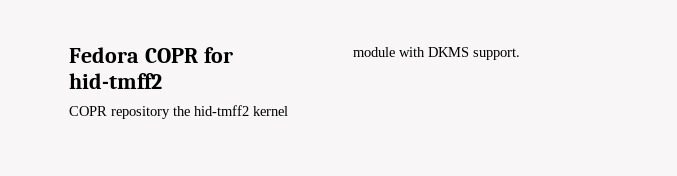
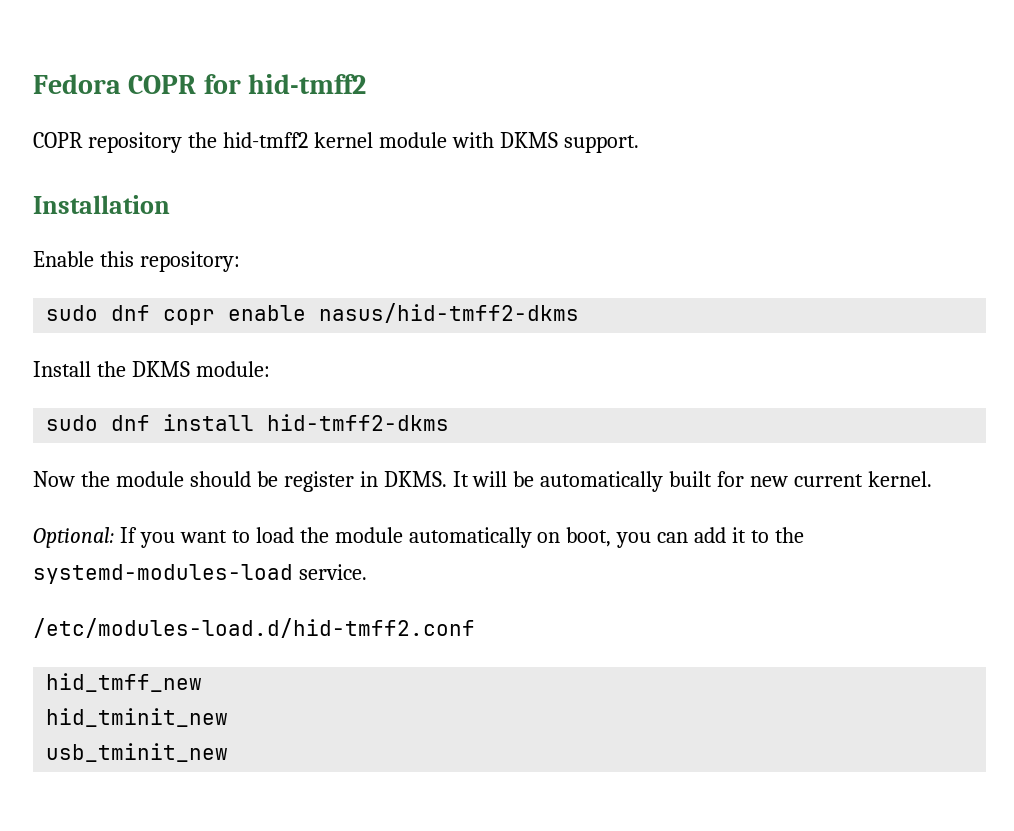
+ Installation
+ Enable this repository:
+ sudo dnf copr enable nasus/hid-tmff2-dkms
+ Install the DKMS module:
+ sudo dnf install hid-tmff2-dkms
+ Now the module should be register in DKMS. It will be automatically built for new current kernel.
+ Optional: If you want to load the module automatically on boot, you can add it to the systemd-modules-load service.
+ /etc/modules-load.d/hid-tmff2.conf
+ hid_tmff_new
+ hid_tminit_new
+ usb_tminit_new

